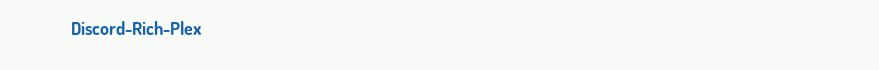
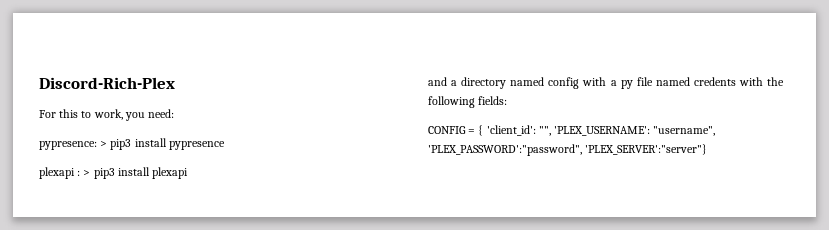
+ For this to work, you need:
+ pypresence: > pip3 install pypresence
+ plexapi : > pip3 install plexapi
+ and a directory named config with a py file named credents with the following fields:
+ CONFIG = { 'client_id': "", 'PLEX_USERNAME': "username", 'PLEX_PASSWORD':"password", 'PLEX_SERVER':"server"}

